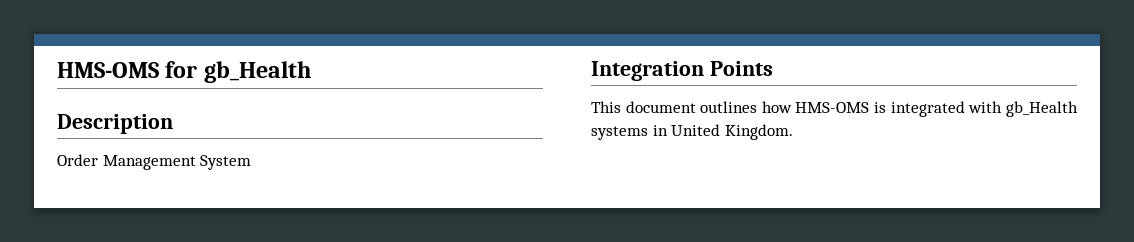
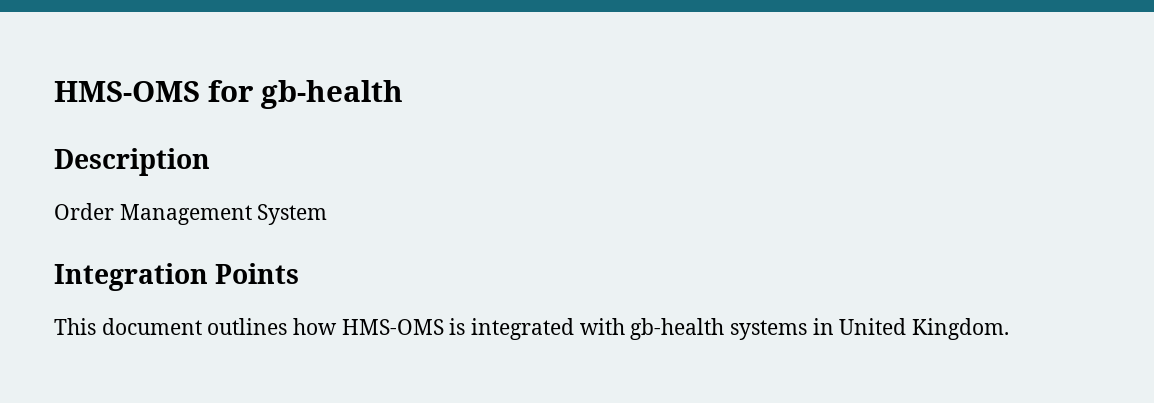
- HMS-OMS for gb_Health
+ HMS-OMS for gb-health
- This document outlines how HMS-OMS is integrated with gb_Health systems in United Kingdom.
+ This document outlines how HMS-OMS is integrated with gb-health systems in United Kingdom.

